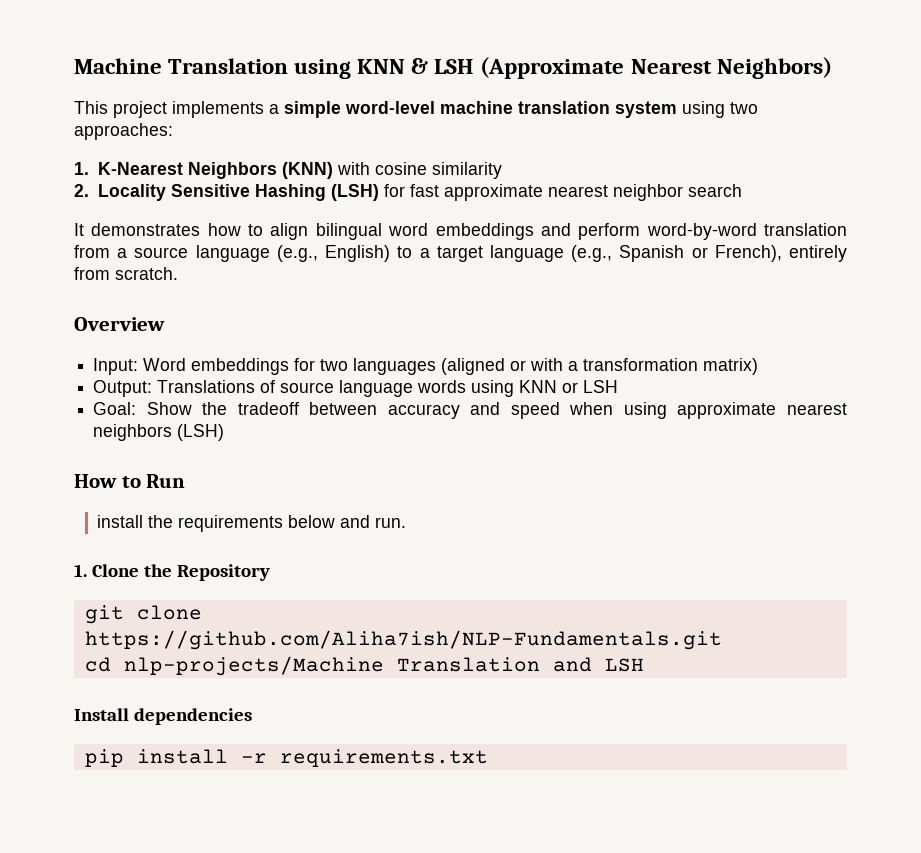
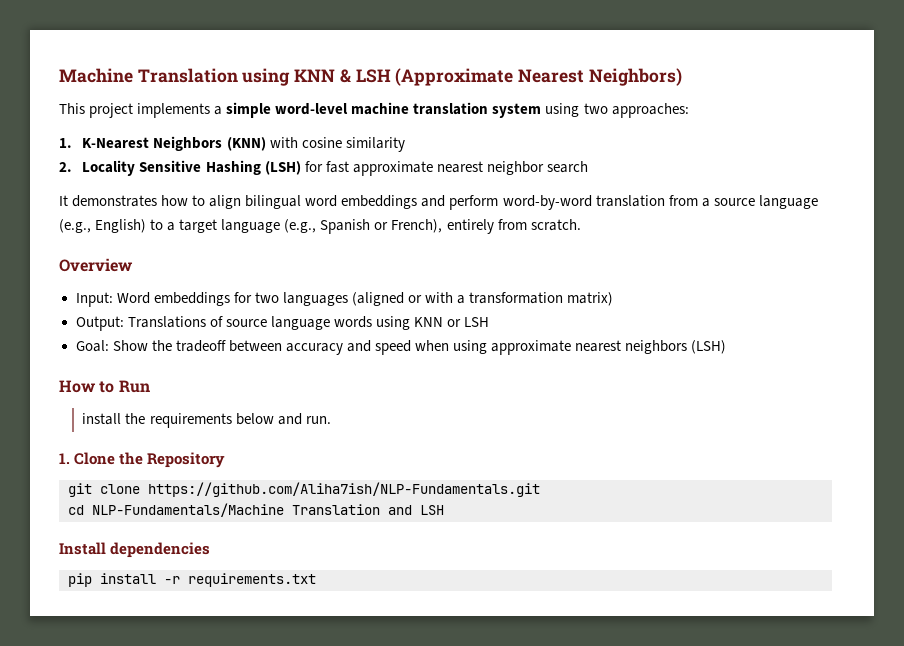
- cd nlp-projects/Machine Translation and LSH
+ cd NLP-Fundamentals/Machine Translation and LSH

